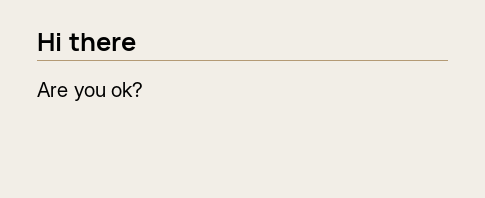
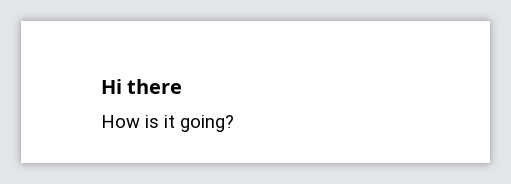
- Are you ok?
+ How is it going?

